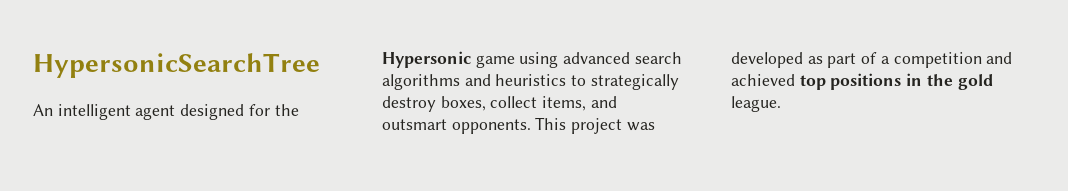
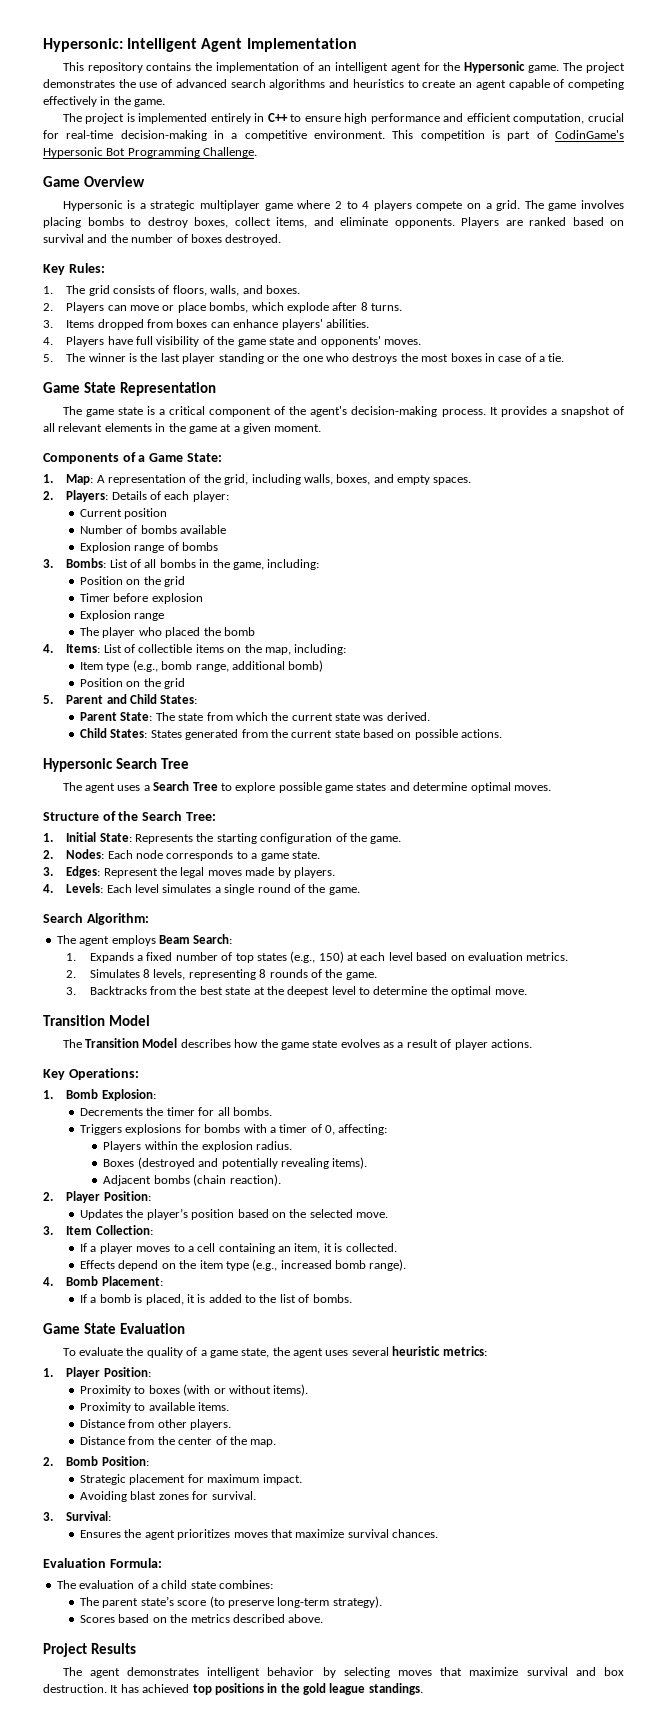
- HypersonicSearchTree
- An intelligent agent designed for the Hypersonic game using advanced search algorithms and heuristics to strategically destroy boxes, collect items, and outsmart opponents. This project was developed as part of a competition and achieved top positions in the gold league.
+ Hypersonic: Intelligent Agent Implementation
+ This repository contains the implementation of an intelligent agent for the Hypersonic game. The project demonstrates the use of advanced search algorithms and heuristics to create an agent capable of competing effectively in the game.
+ The project is implemented entirely in C++ to ensure high performance and efficient computation, crucial for real-time decision-making in a competitive environment. This competition is part of CodinGame's Hypersonic Bot Programming Challenge.
+ Game Overview
+ Hypersonic is a strategic multiplayer game where 2 to 4 players compete on a grid. The game involves placing bombs to destroy boxes, collect items, and eliminate opponents. Players are ranked based on survival and the number of boxes destroyed.
+ Key Rules:
+ 1. The grid consists of floors, walls, and boxes.
+ 2. Players can move or place bombs, which explode after 8 turns.
+ 3. Items dropped from boxes can enhance players' abilities.
+ 4. Players have full visibility of the game state and opponents' moves.
+ 5. The winner is the last player standing or the one who destroys the most boxes in case of a tie.
+ Game State Representation
+ The game state is a critical component of the agent's decision-making process. It provides a snapshot of all relevant elements in the game at a given moment.
+ Components of a Game State:
+ 1. Map: A representation of the grid, including walls, boxes, and empty spaces.
+ 2. Players: Details of each player:
+ Current position
+ Number of bombs available
+ Explosion range of bombs
+ 3. Bombs: List of all bombs in the game, including:
+ Position on the grid
+ Timer before explosion
+ Explosion range
+ The player who placed the bomb
+ 4. Items: List of collectible items on the map, including:
+ Item type (e.g., bomb range, additional bomb)
+ Position on the grid
+ 5. Parent and Child States:
+ Parent State: The state from which the current state was derived.
+ Child States: States generated from the current state based on possible actions.
+ Hypersonic Search Tree
+ The agent uses a Search Tree to explore possible game states and determine optimal moves.
+ Structure of the Search Tree:
+ 1. Initial State: Represents the starting configuration of the game.
+ 2. Nodes: Each node corresponds to a game state.
+ 3. Edges: Represent the legal moves made by players.
+ 4. Levels: Each level simulates a single round of the game.
+ Search Algorithm:
+ The agent employs Beam Search:
+ 1. Expands a fixed number of top states (e.g., 150) at each level based on evaluation metrics.
+ 2. Simulates 8 levels, representing 8 rounds of the game.
+ 3. Backtracks from the best state at the deepest level to determine the optimal move.
+ Transition Model
+ The Transition Model describes how the game state evolves as a result of player actions.
+ Key Operations:
+ 1. Bomb Explosion:
+ Decrements the timer for all bombs.
+ Triggers explosions for bombs with a timer of 0, affecting:
+ Players within the explosion radius.
+ Boxes (destroyed and potentially revealing items).
+ Adjacent bombs (chain reaction).
+ 2. Player Position:
+ Updates the player’s position based on the selected move.
+ 3. Item Collection:
+ If a player moves to a cell containing an item, it is collected.
+ Effects depend on the item type (e.g., increased bomb range).
+ 4. Bomb Placement:
+ If a bomb is placed, it is added to the list of bombs.
+ Game State Evaluation
+ To evaluate the quality of a game state, the agent uses several heuristic metrics:
+ 1. Player Position:
+ Proximity to boxes (with or without items).
+ Proximity to available items.
+ Distance from other players.
+ Distance from the center of the map.
+ 2. Bomb Position:
+ Strategic placement for maximum impact.
+ Avoiding blast zones for survival.
+ 3. Survival:
+ Ensures the agent prioritizes moves that maximize survival chances.
+ Evaluation Formula:
+ The evaluation of a child state combines:
+ The parent state’s score (to preserve long-term strategy).
+ Scores based on the metrics described above.
+ Project Results
+ The agent demonstrates intelligent behavior by selecting moves that maximize survival and box destruction. It has achieved top positions in the gold league standings.

